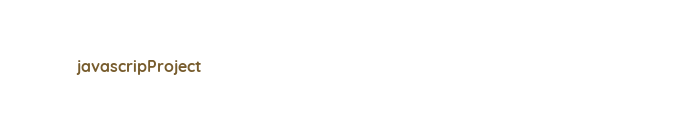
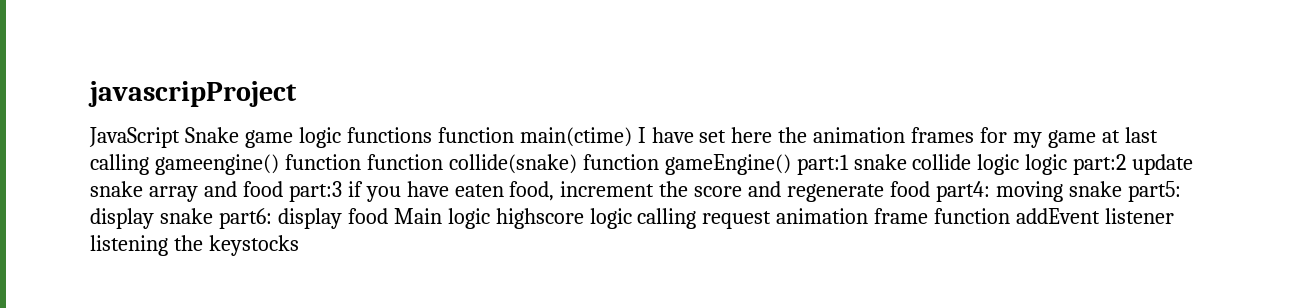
+ JavaScript Snake game logic functions function main(ctime) I have set here the animation frames for my game at last calling gameengine() function function collide(snake) function gameEngine() part:1 snake collide logic logic part:2 update snake array and food part:3 if you have eaten food, increment the score and regenerate food part4: moving snake part5: display snake part6: display food Main logic highscore logic calling request animation frame function addEvent listener listening the keystocks

